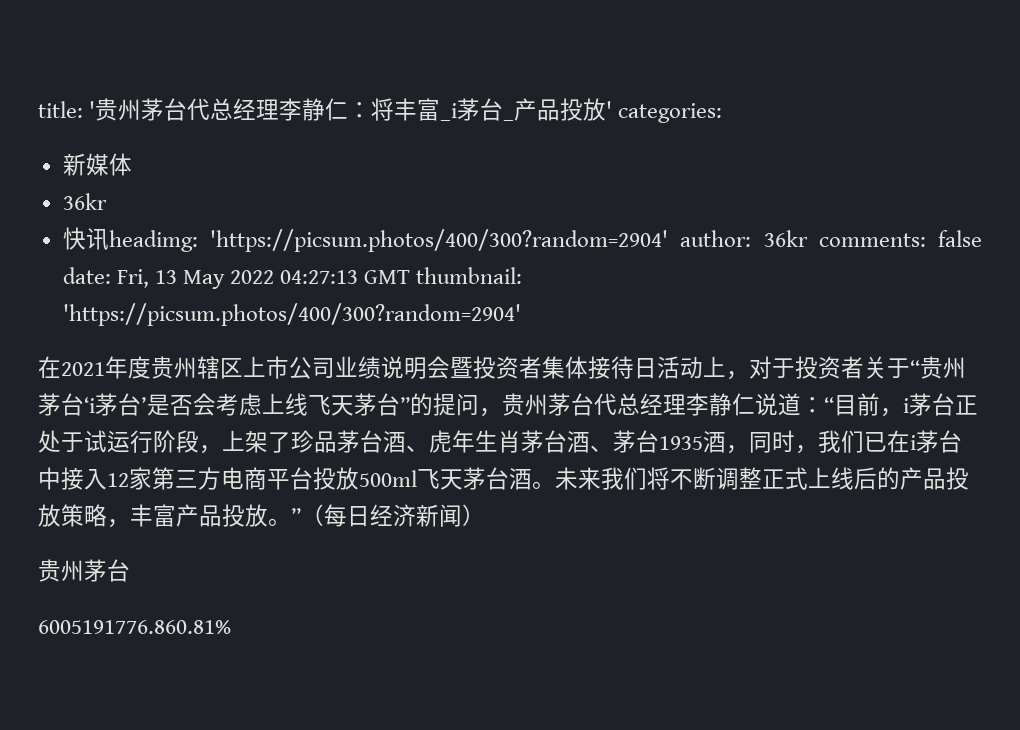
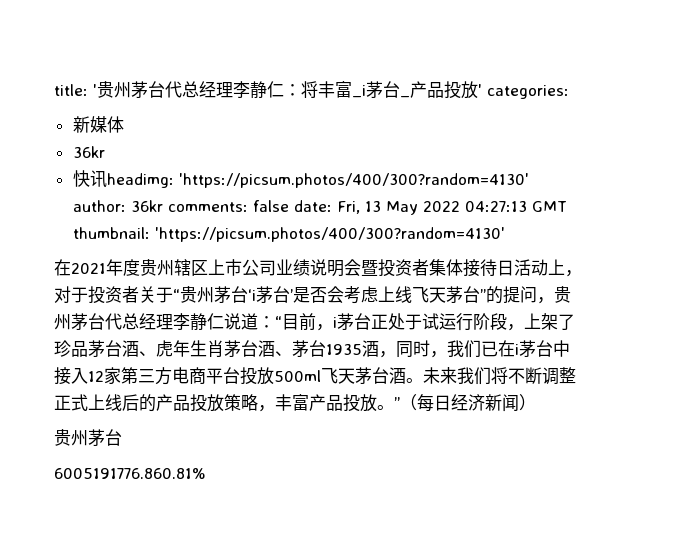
- 快讯headimg: 'https://picsum.photos/400/300?random=2904' author: 36kr comments: false date: Fri, 13 May 2022 04:27:13 GMT thumbnail: 'https://picsum.photos/400/300?random=2904'
+ 快讯headimg: 'https://picsum.photos/400/300?random=4130' author: 36kr comments: false date: Fri, 13 May 2022 04:27:13 GMT thumbnail: 'https://picsum.photos/400/300?random=4130'

